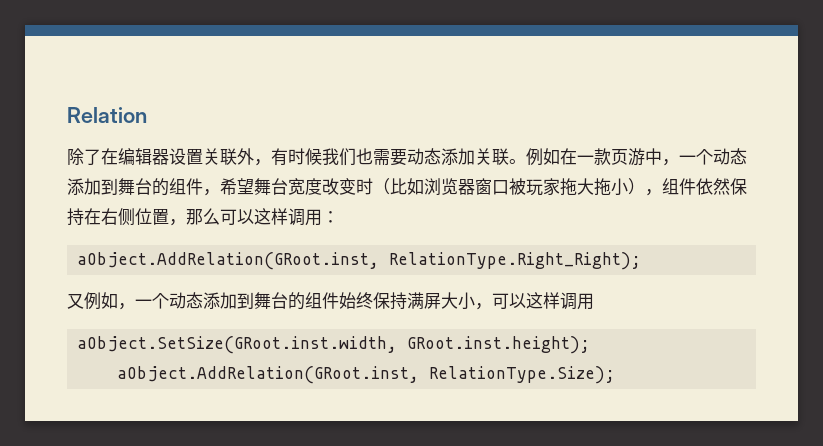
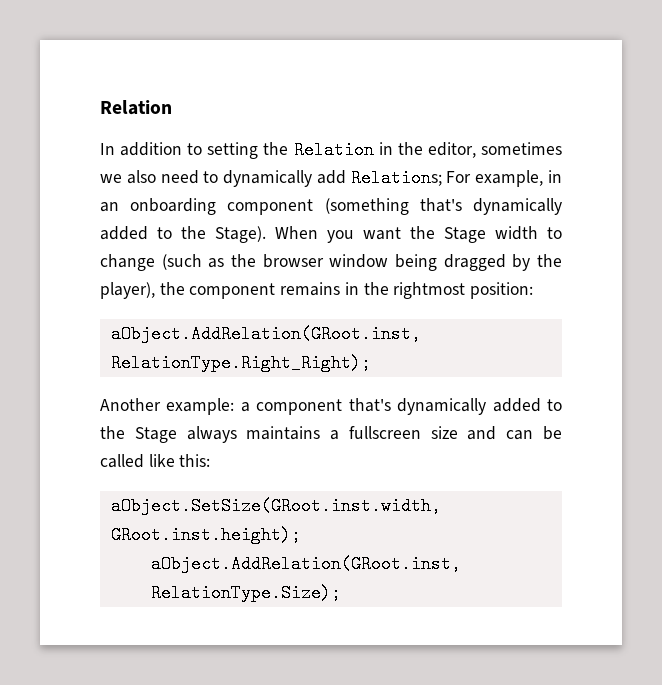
- 除了在编辑器设置关联外，有时候我们也需要动态添加关联。例如在一款页游中，一个动态添加到舞台的组件，希望舞台宽度改变时（比如浏览器窗口被玩家拖大拖小），组件依然保持在右侧位置，那么可以这样调用：
+ In addition to setting the Relation in the editor, sometimes we also need to dynamically add Relations; For example, in an onboarding component (something that's dynamically added to the Stage). When you want the Stage width to change (such as the browser window being dragged by the player), the component remains in the rightmost position:
  aObject.AddRelation(GRoot.inst, RelationType.Right_Right);
- 又例如，一个动态添加到舞台的组件始终保持满屏大小，可以这样调用
+ Another example: a component that's dynamically added to the Stage always maintains a fullscreen size and can be called like this:

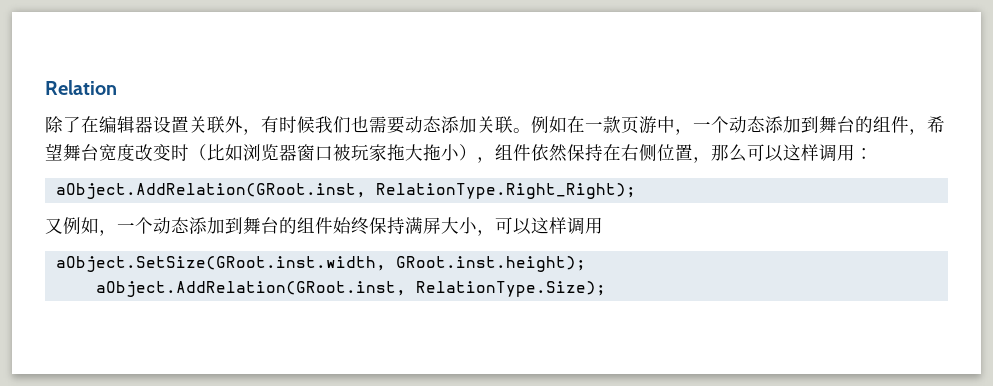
- In addition to setting the Relation in the editor, sometimes we also need to dynamically add Relations; For example, in an onboarding component (something that's dynamically added to the Stage). When you want the Stage width to change (such as the browser window being dragged by the player), the component remains in the rightmost position:
+ 除了在编辑器设置关联外，有时候我们也需要动态添加关联。例如在一款页游中，一个动态添加到舞台的组件，希望舞台宽度改变时（比如浏览器窗口被玩家拖大拖小），组件依然保持在右侧位置，那么可以这样调用：
  aObject.AddRelation(GRoot.inst, RelationType.Right_Right);
- Another example: a component that's dynamically added to the Stage always maintains a fullscreen size and can be called like this:
+ 又例如，一个动态添加到舞台的组件始终保持满屏大小，可以这样调用

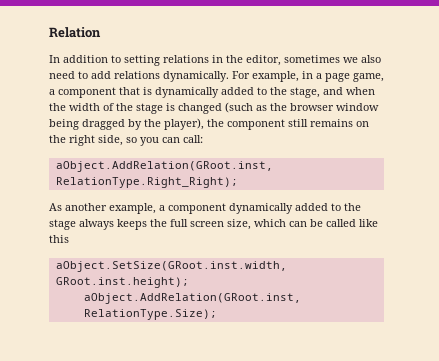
- 除了在编辑器设置关联外，有时候我们也需要动态添加关联。例如在一款页游中，一个动态添加到舞台的组件，希望舞台宽度改变时（比如浏览器窗口被玩家拖大拖小），组件依然保持在右侧位置，那么可以这样调用：
+ In addition to setting relations in the editor, sometimes we also need to add relations dynamically. For example, in a page game, a component that is dynamically added to the stage, and when the width of the stage is changed (such as the browser window being dragged by the player), the component still remains on the right side, so you can call:
  aObject.AddRelation(GRoot.inst, RelationType.Right_Right);
- 又例如，一个动态添加到舞台的组件始终保持满屏大小，可以这样调用
+ As another example, a component dynamically added to the stage always keeps the full screen size, which can be called like this

